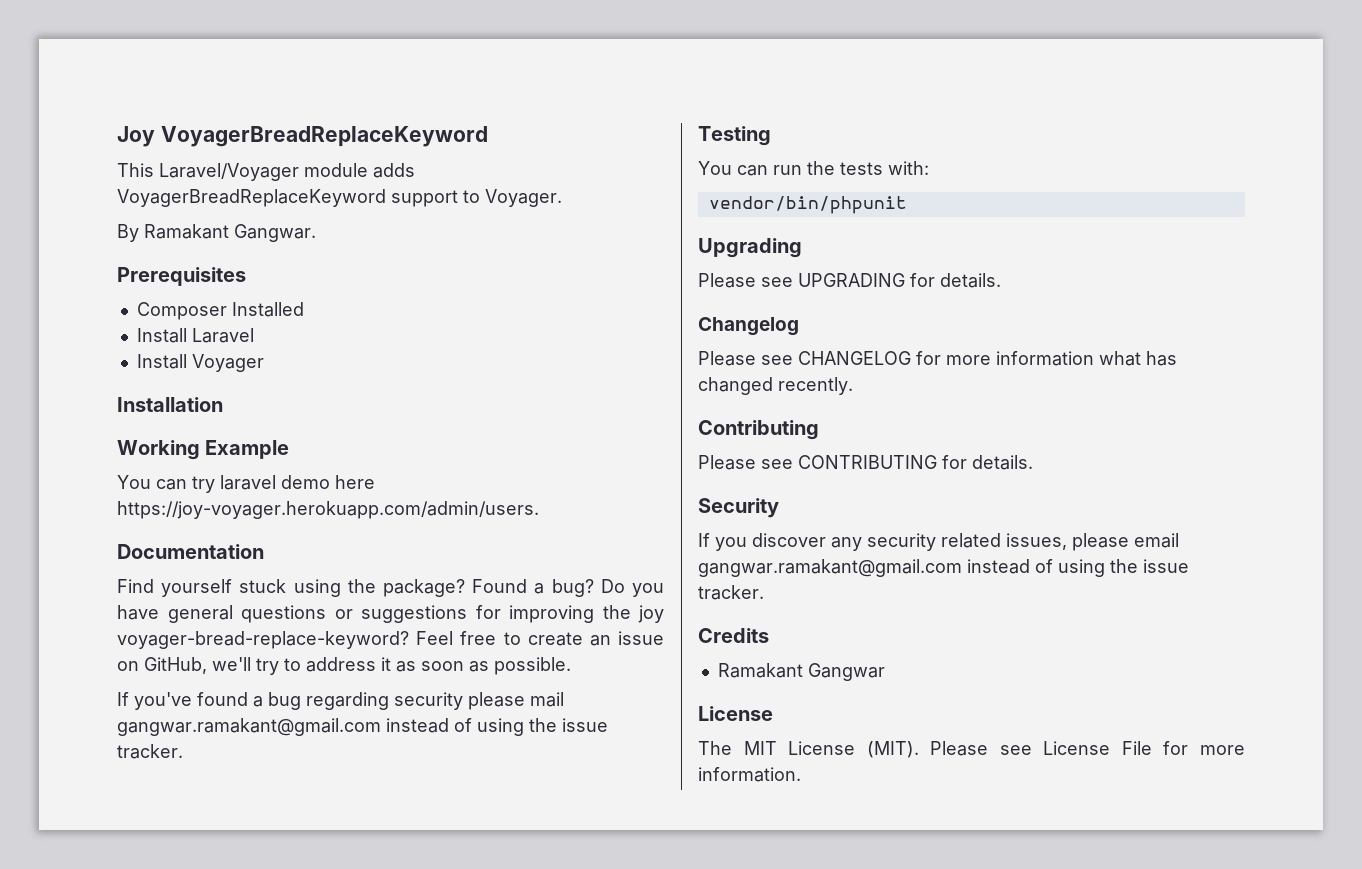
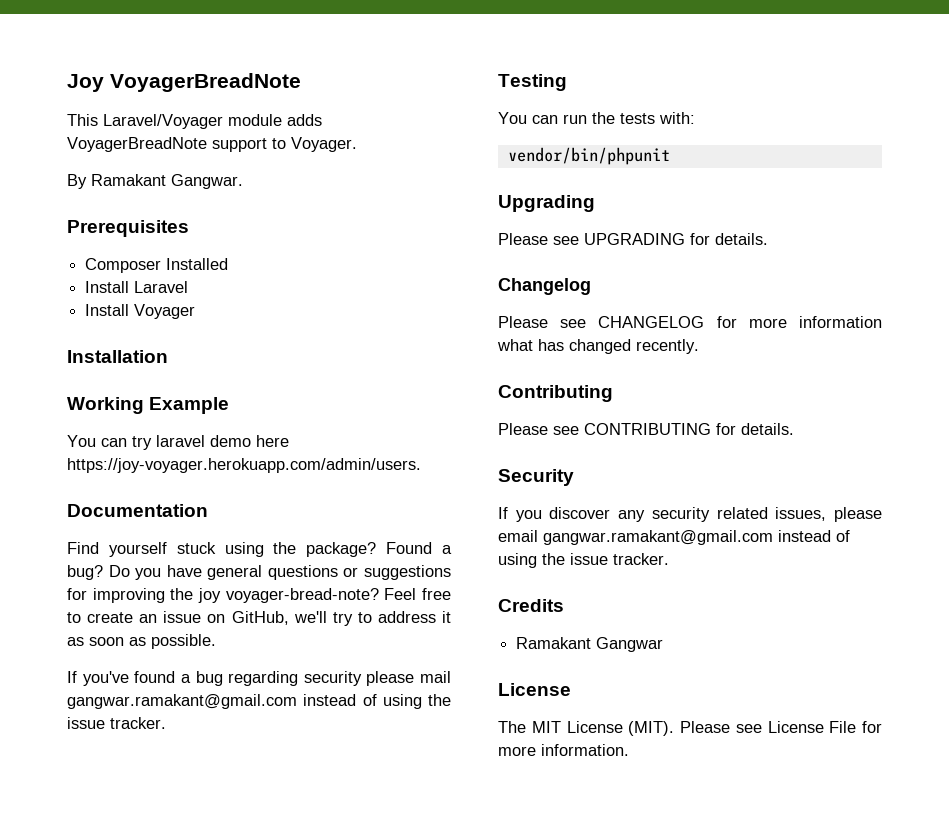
- Joy VoyagerBreadReplaceKeyword
+ Joy VoyagerBreadNote
- This Laravel/Voyager module adds VoyagerBreadReplaceKeyword support to Voyager.
+ This Laravel/Voyager module adds VoyagerBreadNote support to Voyager.
- Do you have general questions or suggestions for improving the joy voyager-bread-replace-keyword?
+ Do you have general questions or suggestions for improving the joy voyager-bread-note?

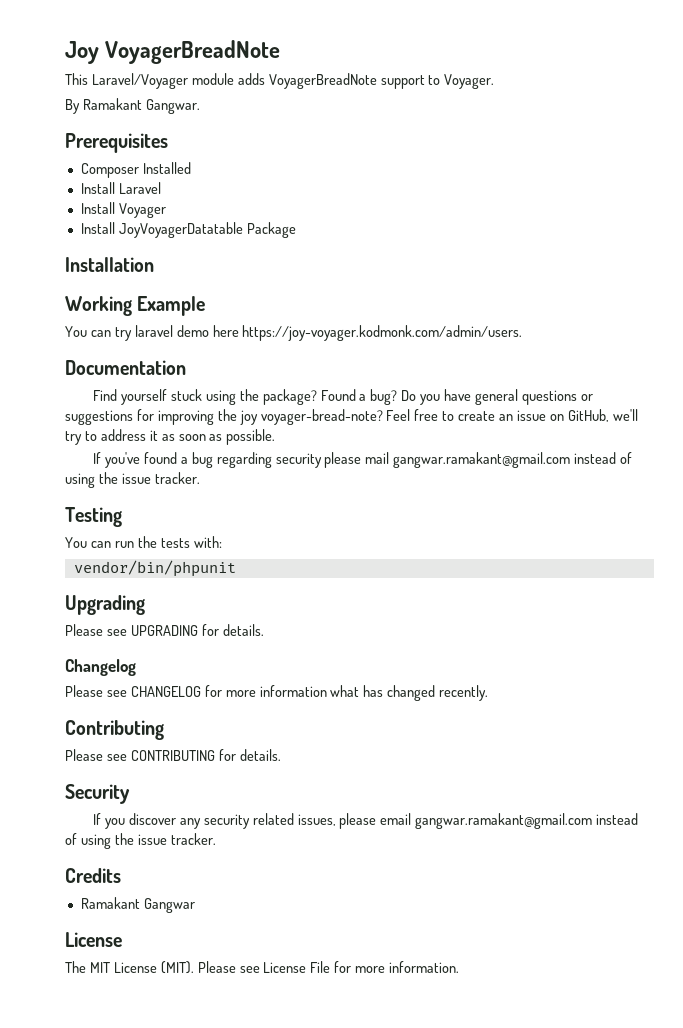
+ Install JoyVoyagerDatatable Package
- You can try laravel demo here https://joy-voyager.herokuapp.com/admin/users.
+ You can try laravel demo here https://joy-voyager.kodmonk.com/admin/users.

